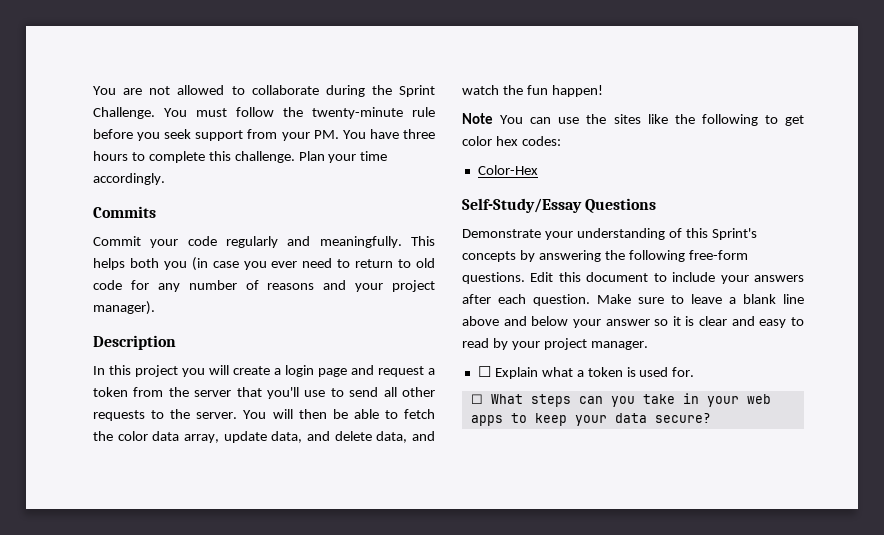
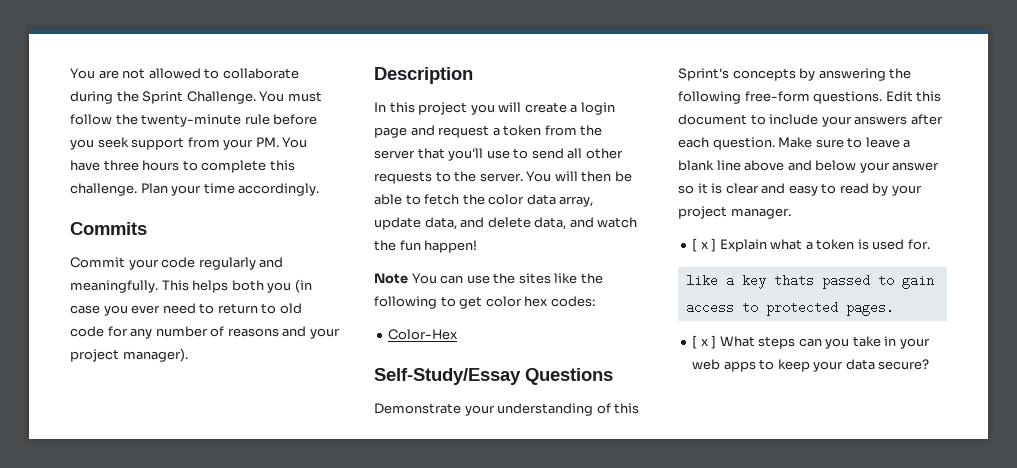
- ☐ Explain what a token is used for.
+ [ x ] Explain what a token is used for.
- ☐ What steps can you take in your web apps to keep your data secure?
+ like a key thats passed to gain access to protected pages.
+ [ x ] What steps can you take in your web apps to keep your data secure?

